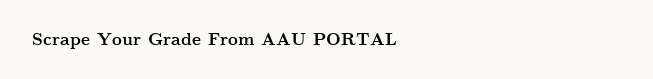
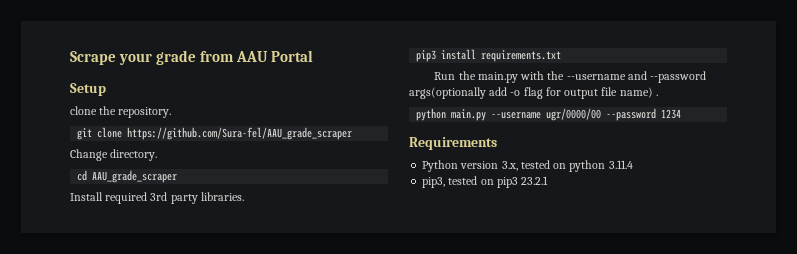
- Scrape Your Grade From AAU PORTAL
+ Scrape your grade from AAU Portal
+ Setup
+ clone the repository.
+ git clone https://github.com/Sura-fel/AAU_grade_scraper
+ Change directory.
+ cd AAU_grade_scraper
+ Install required 3rd party libraries.
+ pip3 install requirements.txt
+ Run the main.py with the --username and --password args(optionally add -o flag for output file name) .
+ python main.py --username ugr/0000/00 --password 1234
+ Requirements
+ Python version 3.x, tested on python 3.11.4
+ pip3, tested on pip3 23.2.1

